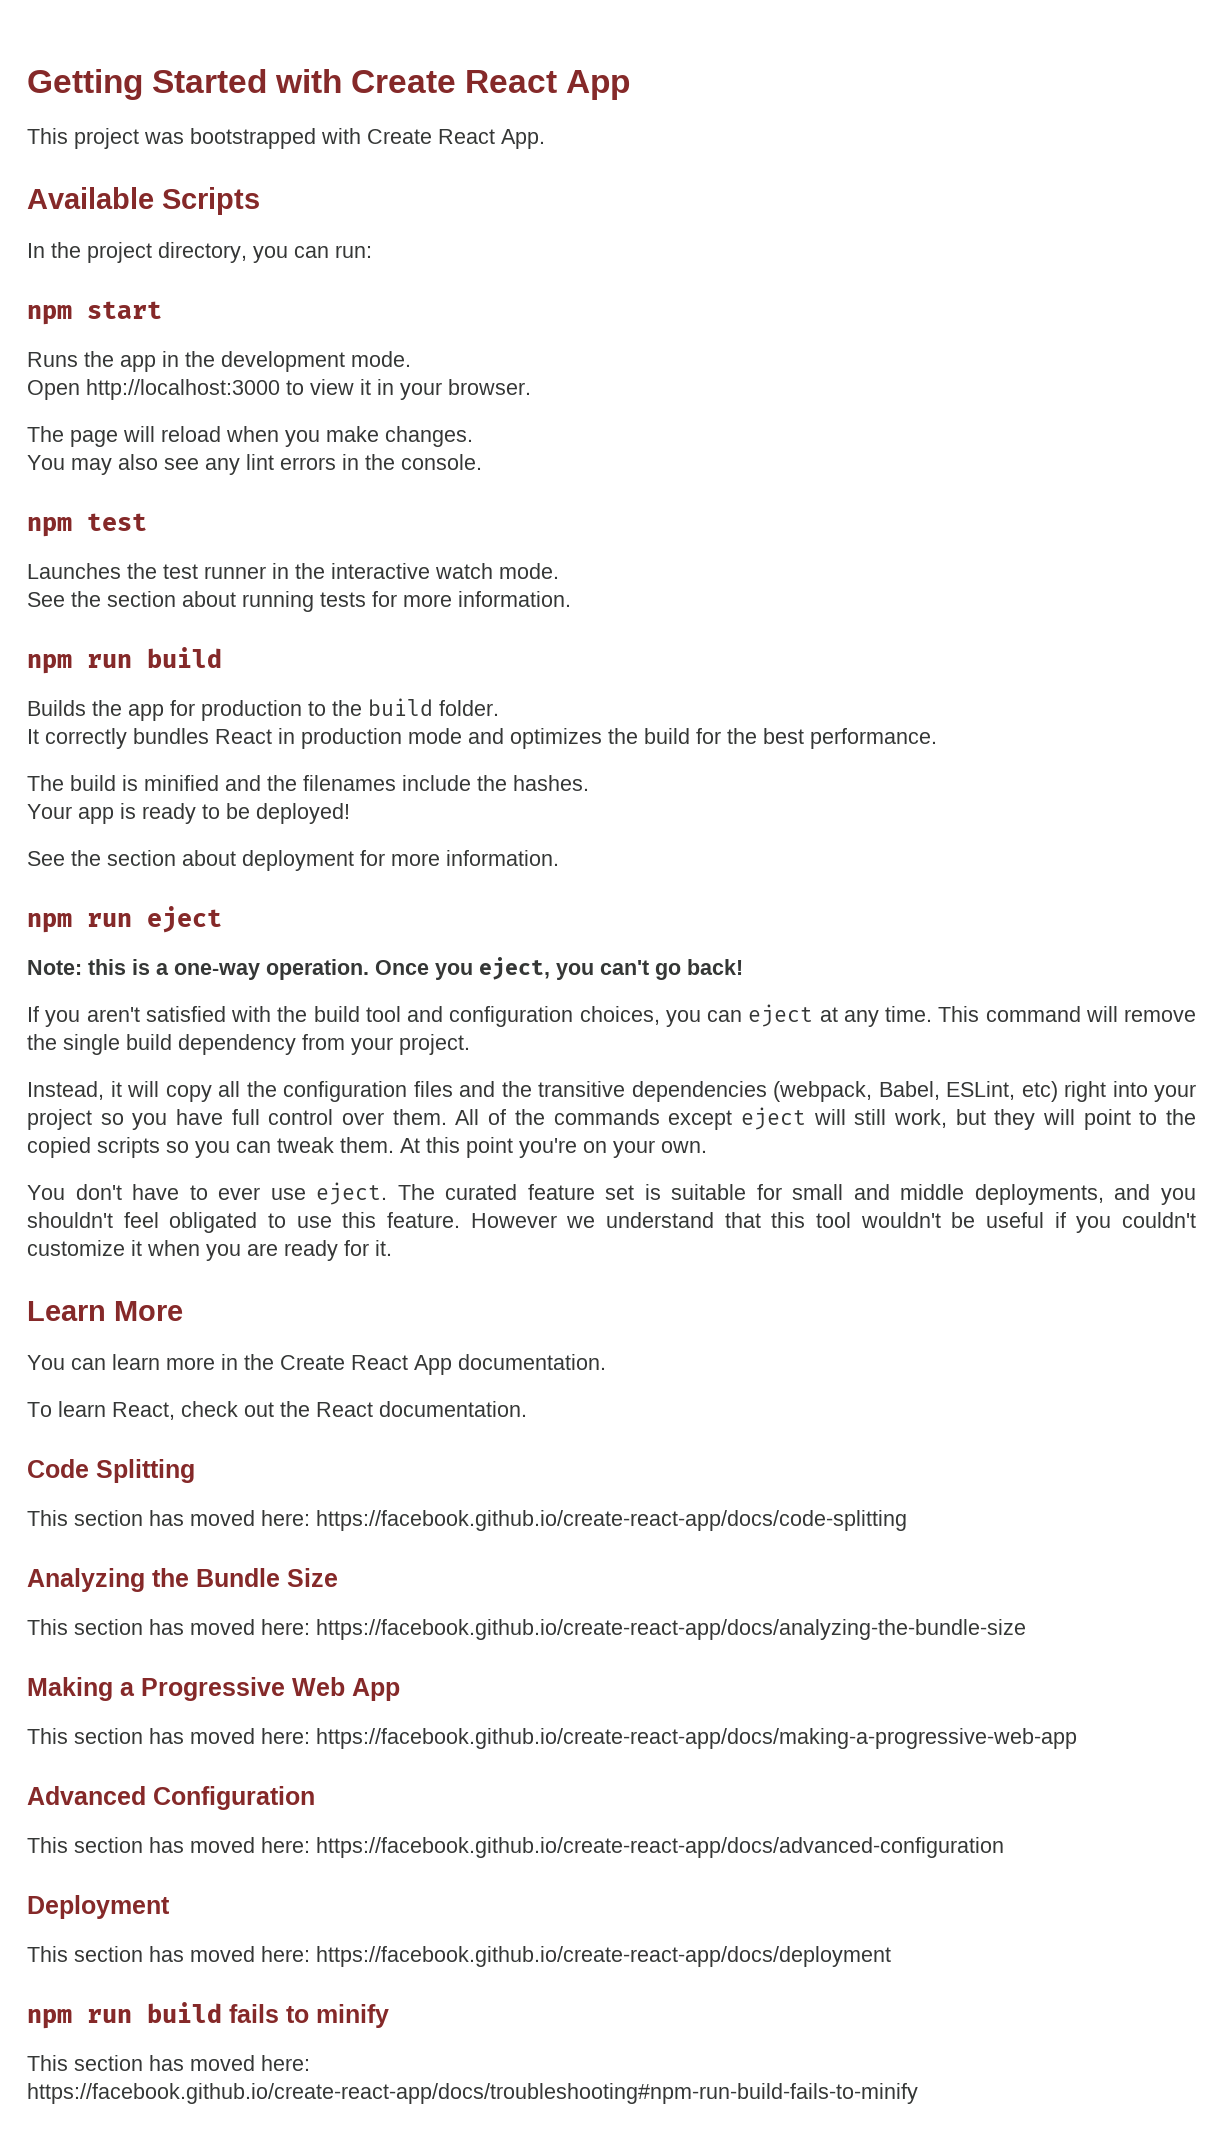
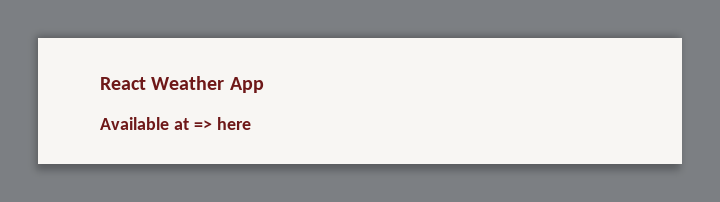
- Getting Started with Create React App
- This project was bootstrapped with Create React App.
- Available Scripts
- In the project directory, you can run:
- npm start
- Runs the app in the development mode.
- Open http://localhost:3000 to view it in your browser.
- The page will reload when you make changes.
- You may also see any lint errors in the console.
- npm test
- Launches the test runner in the interactive watch mode.
- See the section about running tests for more information.
- npm run build
- Builds the app for production to the build folder.
- It correctly bundles React in production mode and optimizes the build for the best performance.
- The build is minified and the filenames include the hashes.
- Your app is ready to be deployed!
- See the section about deployment for more information.
- npm run eject
- Note: this is a one-way operation. Once you eject, you can't go back!
- If you aren't satisfied with the build tool and configuration choices, you can eject at any time. This command will remove the single build dependency from your project.
- Instead, it will copy all the configuration files and the transitive dependencies (webpack, Babel, ESLint, etc) right into your project so you have full control over them. All of the commands except eject will still work, but they will point to the copied scripts so you can tweak them. At this point you're on your own.
- You don't have to ever use eject. The curated feature set is suitable for small and middle deployments, and you shouldn't feel obligated to use this feature. However we understand that this tool wouldn't be useful if you couldn't customize it when you are ready for it.
- Learn More
- You can learn more in the Create React App documentation.
- To learn React, check out the React documentation.
- Code Splitting
- This section has moved here: https://facebook.github.io/create-react-app/docs/code-splitting
- Analyzing the Bundle Size
- This section has moved here: https://facebook.github.io/create-react-app/docs/analyzing-the-bundle-size
- Making a Progressive Web App
- This section has moved here: https://facebook.github.io/create-react-app/docs/making-a-progressive-web-app
- Advanced Configuration
- This section has moved here: https://facebook.github.io/create-react-app/docs/advanced-configuration
- Deployment
- This section has moved here: https://facebook.github.io/create-react-app/docs/deployment
- npm run build fails to minify
- This section has moved here: https://facebook.github.io/create-react-app/docs/troubleshooting#npm-run-build-fails-to-minify
+ React Weather App
+ Available at => here

